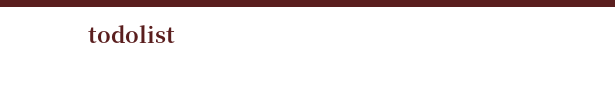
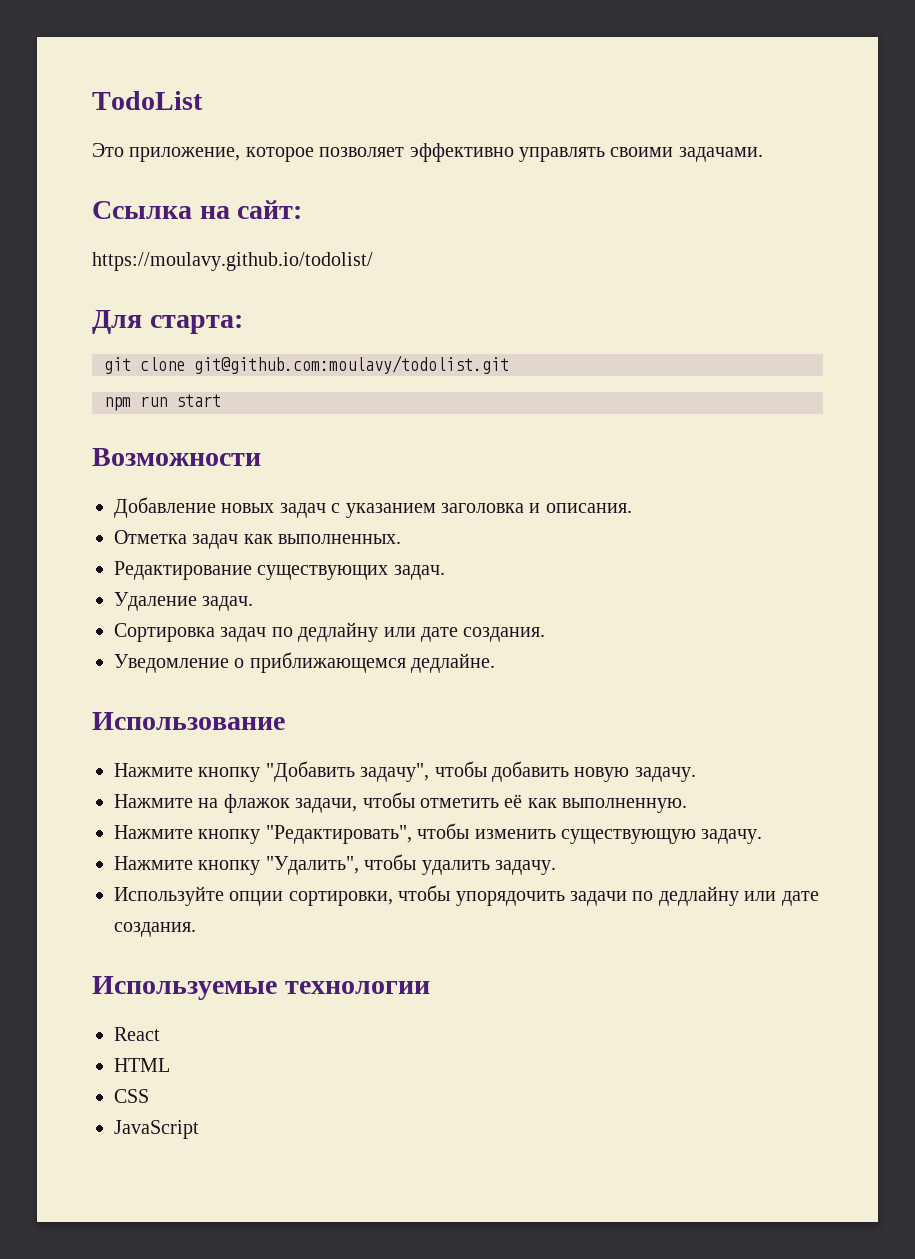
- todolist
+ TodoList
+ Это приложение, которое позволяет эффективно управлять своими задачами.
+ Ссылка на сайт:
+ https://moulavy.github.io/todolist/
+ Для старта:
+ git clone git@github.com:moulavy/todolist.git
+ npm run start
+ Возможности
+ Добавление новых задач с указанием заголовка и описания.
+ Отметка задач как выполненных.
+ Редактирование существующих задач.
+ Удаление задач.
+ Сортировка задач по дедлайну или дате создания.
+ Уведомление о приближающемся дедлайне.
+ Использование
+ Нажмите кнопку "Добавить задачу", чтобы добавить новую задачу.
+ Нажмите на флажок задачи, чтобы отметить её как выполненную.
+ Нажмите кнопку "Редактировать", чтобы изменить существующую задачу.
+ Нажмите кнопку "Удалить", чтобы удалить задачу.
+ Используйте опции сортировки, чтобы упорядочить задачи по дедлайну или дате создания.
+ Используемые технологии
+ React
+ HTML
+ CSS
+ JavaScript

